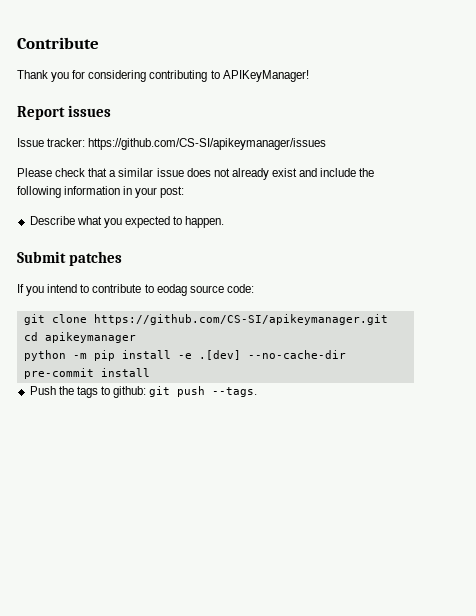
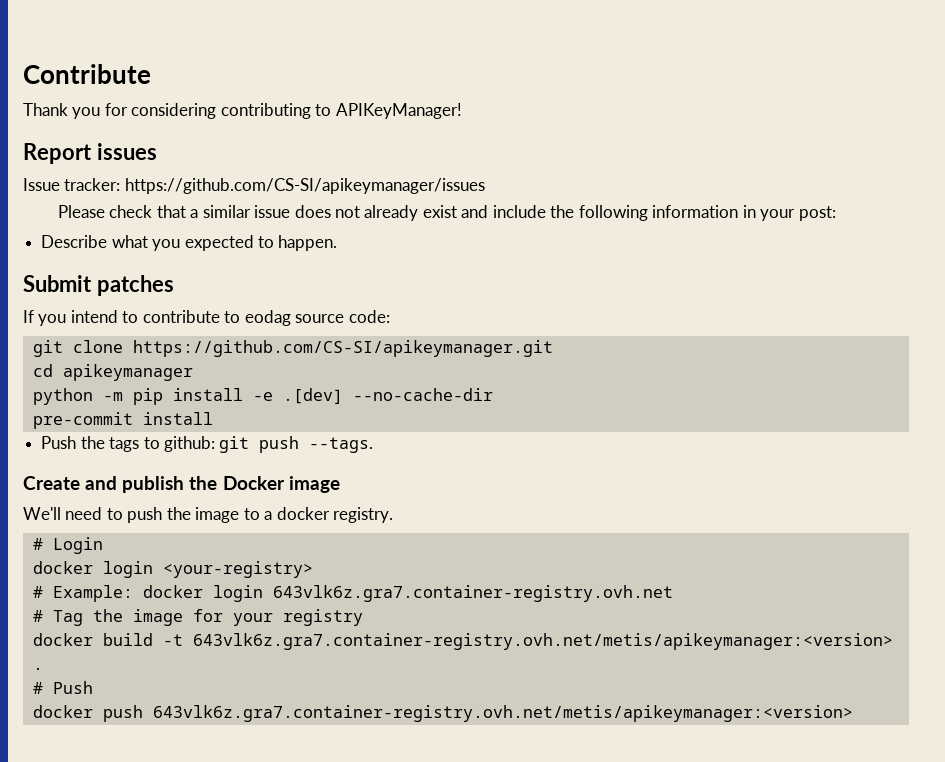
+ Create and publish the Docker image
+ We'll need to push the image to a docker registry.
+ # Login
+ docker login <your-registry>
+ # Example: docker login 643vlk6z.gra7.container-registry.ovh.net
+ # Tag the image for your registry
+ docker build -t 643vlk6z.gra7.container-registry.ovh.net/metis/apikeymanager:<version> .
+ # Push
+ docker push 643vlk6z.gra7.container-registry.ovh.net/metis/apikeymanager:<version>

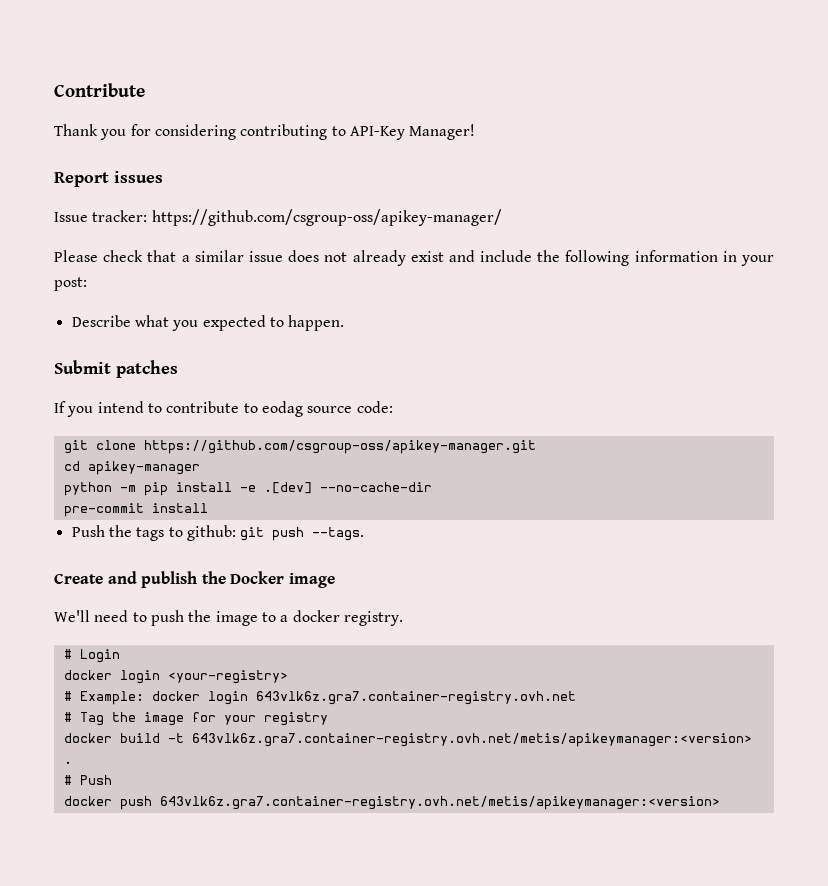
- Thank you for considering contributing to APIKeyManager!
+ Thank you for considering contributing to API-Key Manager!
- Issue tracker: https://github.com/CS-SI/apikeymanager/issues
+ Issue tracker: https://github.com/csgroup-oss/apikey-manager/
- git clone https://github.com/CS-SI/apikeymanager.git
+ git clone https://github.com/csgroup-oss/apikey-manager.git
- cd apikeymanager
+ cd apikey-manager

